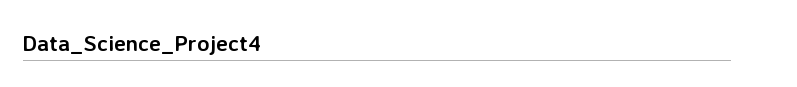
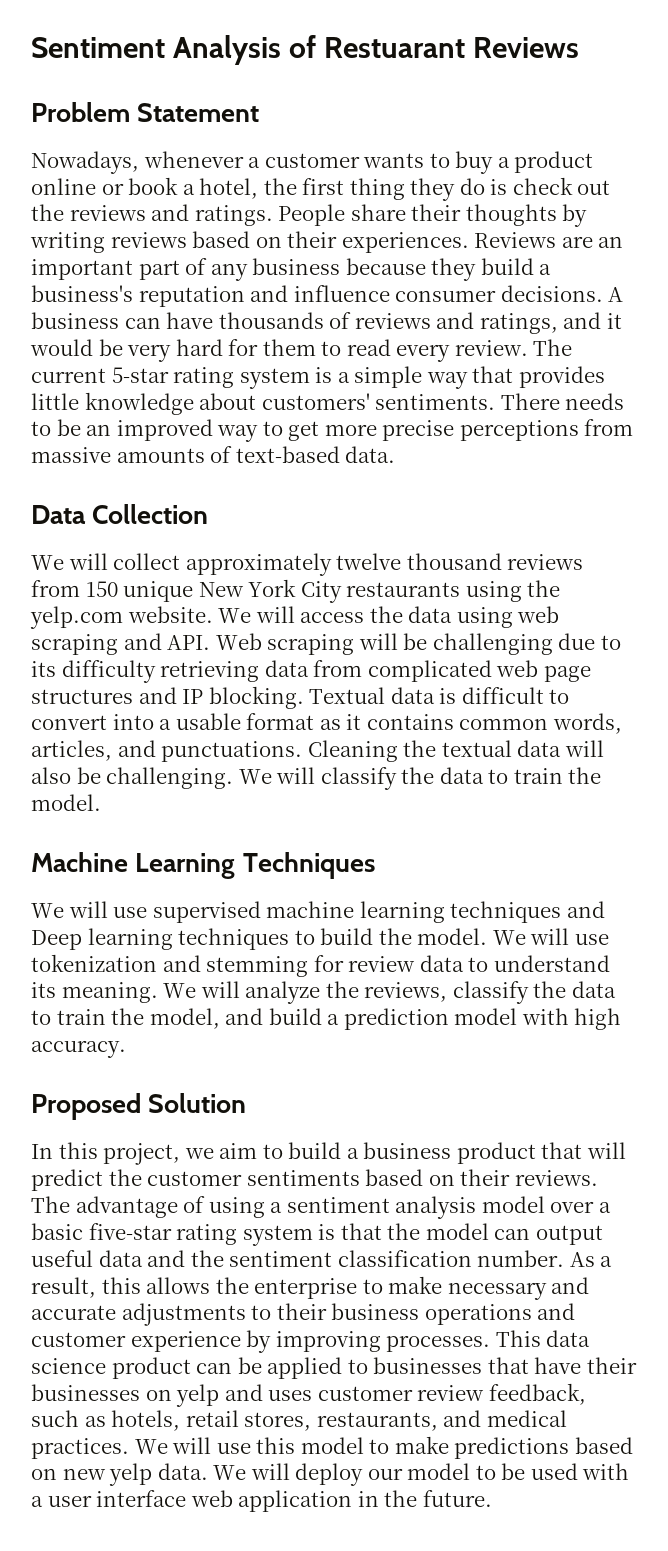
- Data_Science_Project4
+ Sentiment Analysis of Restuarant Reviews
+ Problem Statement
+ Nowadays, whenever a customer wants to buy a product online or book a hotel, the first thing they do is check out the reviews and ratings. People share their thoughts by writing reviews based on their experiences. Reviews are an important part of any business because they build a business's reputation and influence consumer decisions. A business can have thousands of reviews and ratings, and it would be very hard for them to read every review. The current 5-star rating system is a simple way that provides little knowledge about customers' sentiments. There needs to be an improved way to get more precise perceptions from massive amounts of text-based data.
+ Data Collection
+ We will collect approximately twelve thousand reviews from 150 unique New York City restaurants using the yelp.com website. We will access the data using web scraping and API. Web scraping will be challenging due to its difficulty retrieving data from complicated web page structures and IP blocking. Textual data is difficult to convert into a usable format as it contains common words, articles, and punctuations. Cleaning the textual data will also be challenging. We will classify the data to train the model.
+ Machine Learning Techniques
+ We will use supervised machine learning techniques and Deep learning techniques to build the model. We will use tokenization and stemming for review data to understand its meaning. We will analyze the reviews, classify the data to train the model, and build a prediction model with high accuracy.
+ Proposed Solution
+ In this project, we aim to build a business product that will predict the customer sentiments based on their reviews. The advantage of using a sentiment analysis model over a basic five-star rating system is that the model can output useful data and the sentiment classification number. As a result, this allows the enterprise to make necessary and accurate adjustments to their business operations and customer experience by improving processes. This data science product can be applied to businesses that have their businesses on yelp and uses customer review feedback, such as hotels, retail stores, restaurants, and medical practices. We will use this model to make predictions based on new yelp data. We will deploy our model to be used with a user interface web application in the future.

